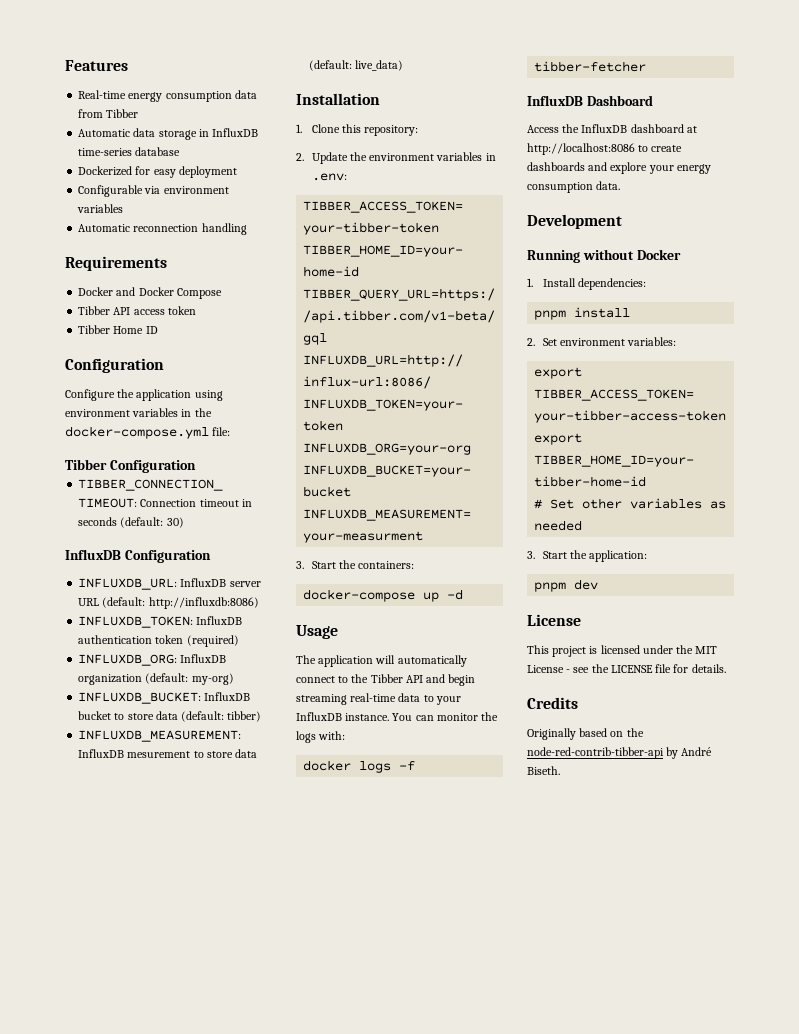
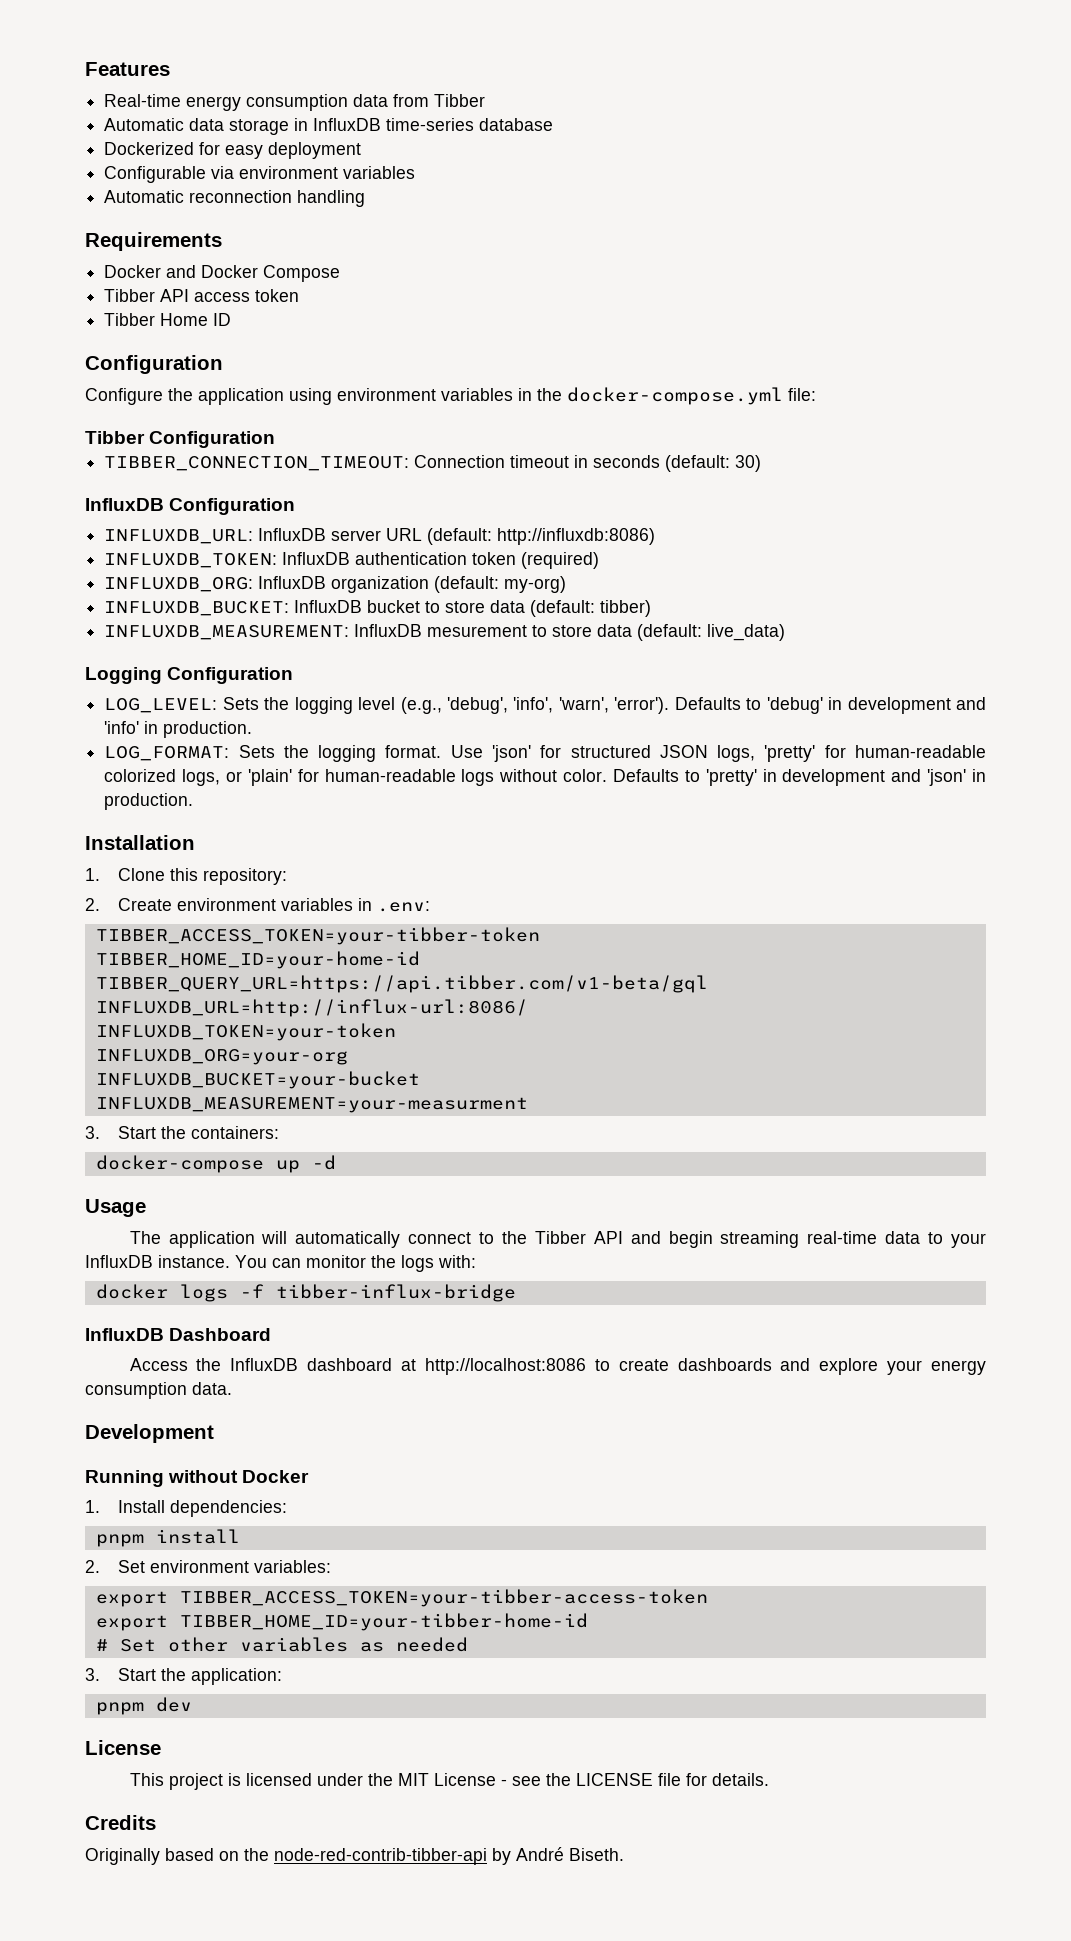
+ Logging Configuration
+ LOG_LEVEL: Sets the logging level (e.g., 'debug', 'info', 'warn', 'error'). Defaults to 'debug' in development and 'info' in production.
+ LOG_FORMAT: Sets the logging format. Use 'json' for structured JSON logs, 'pretty' for human-readable colorized logs, or 'plain' for human-readable logs without color. Defaults to 'pretty' in development and 'json' in production.
- 2. Update the environment variables in .env:
+ 2. Create environment variables in .env:
- docker logs -f tibber-fetcher
+ docker logs -f tibber-influx-bridge

